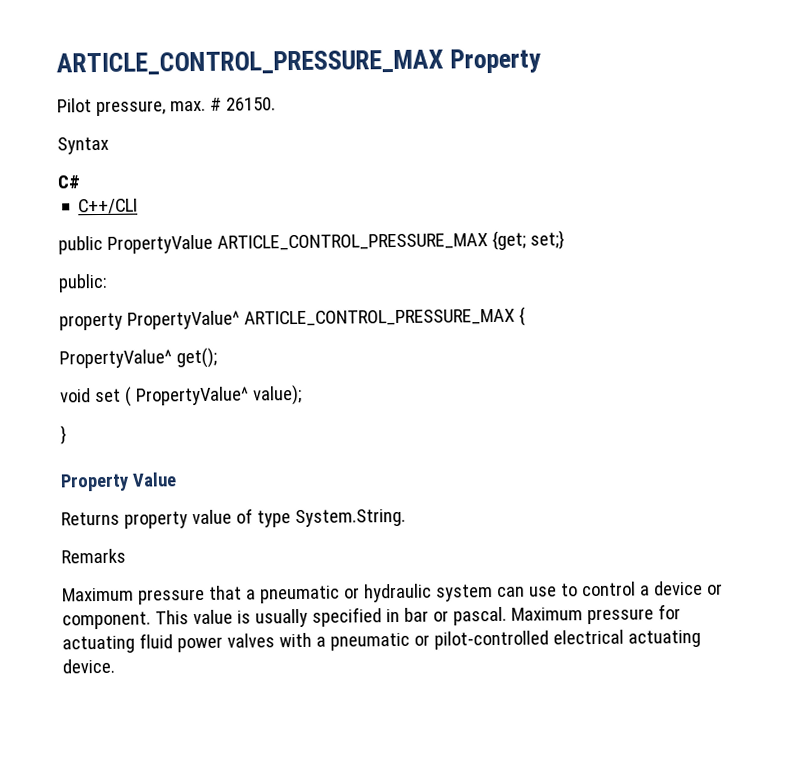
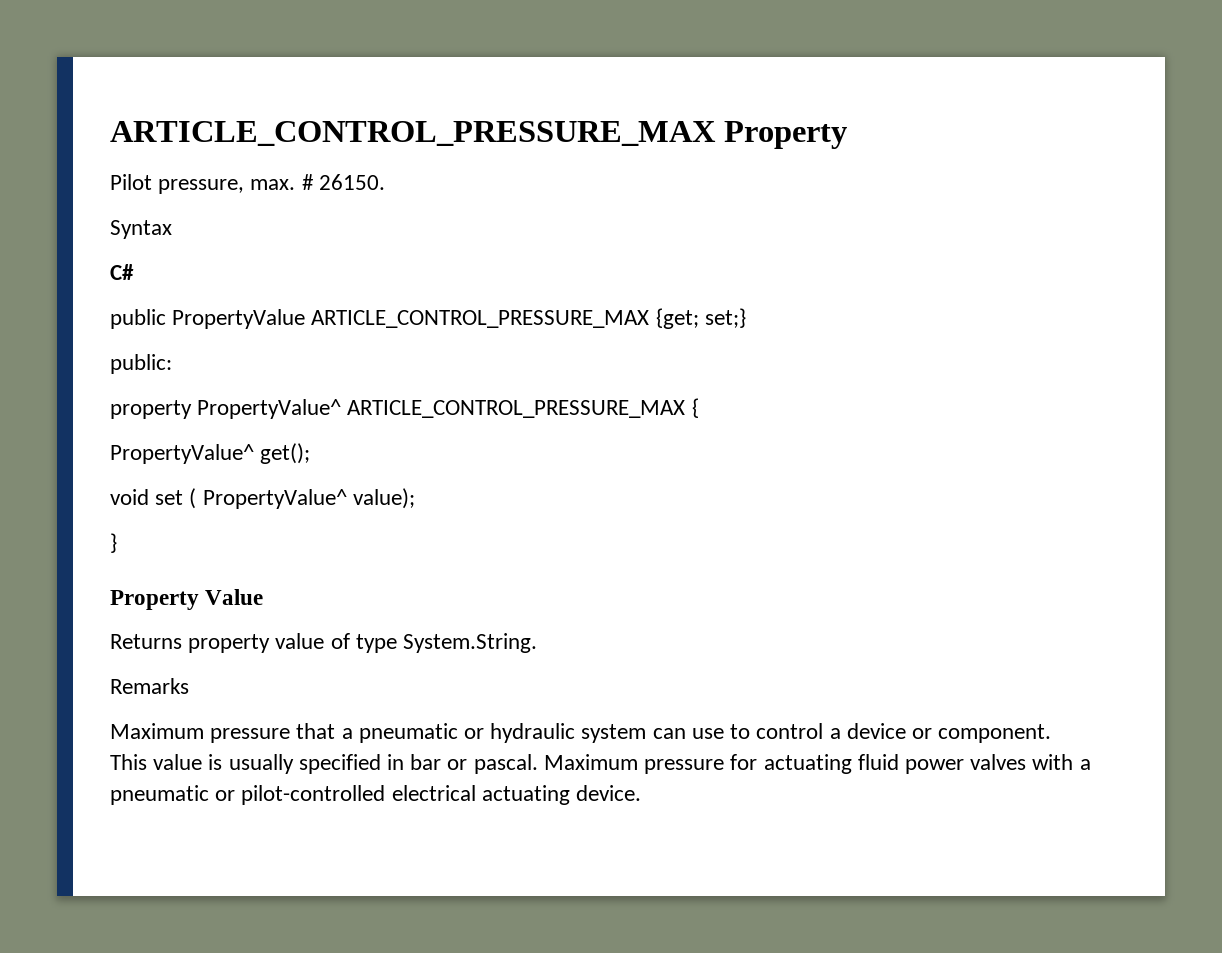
- C++/CLI

